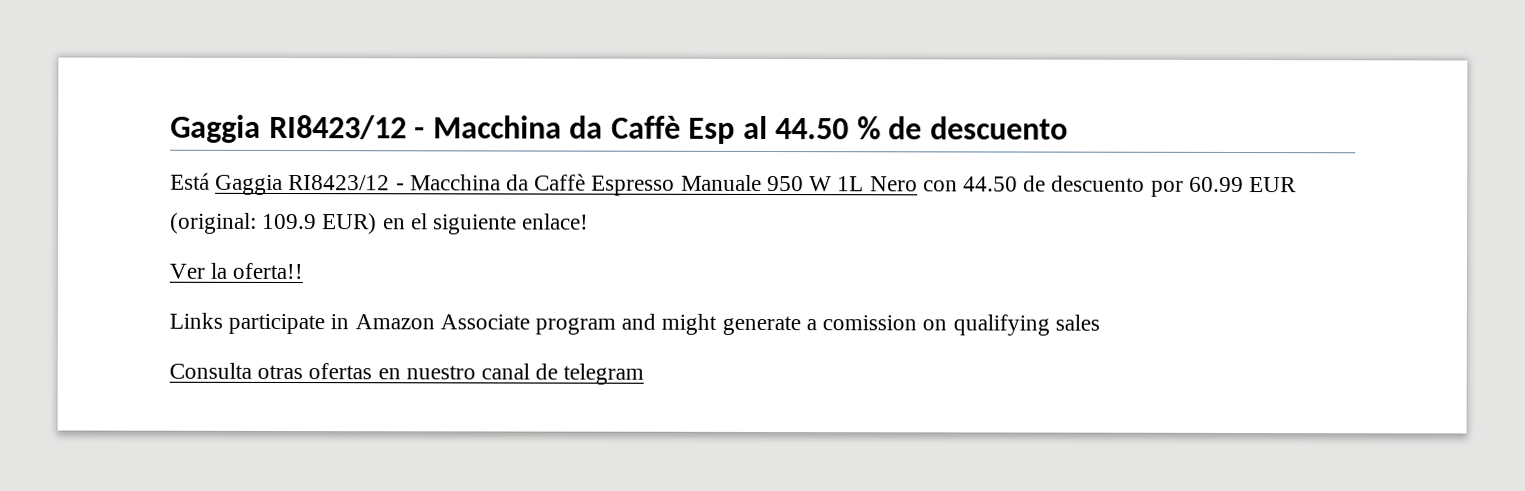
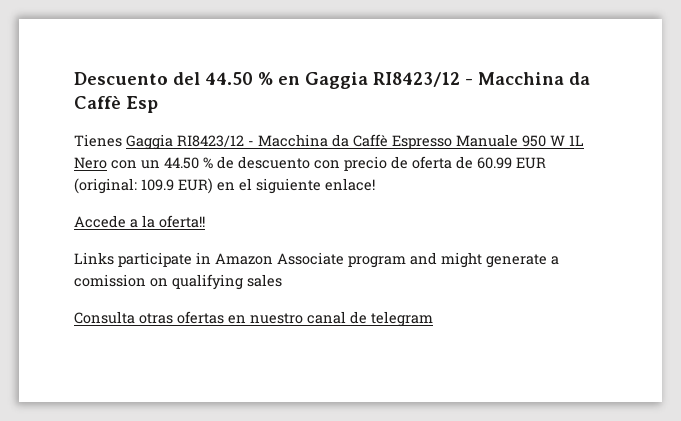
- Gaggia RI8423/12 - Macchina da Caffè Esp al 44.50 % de descuento
- Está Gaggia RI8423/12 - Macchina da Caffè Espresso Manuale 950 W 1L Nero con 44.50 de descuento por 60.99 EUR (original: 109.9 EUR) en el siguiente enlace!
+ Descuento del 44.50 % en Gaggia RI8423/12 - Macchina da Caffè Esp
+ Tienes Gaggia RI8423/12 - Macchina da Caffè Espresso Manuale 950 W 1L Nero con un 44.50 % de descuento con precio de oferta de 60.99 EUR (original: 109.9 EUR) en el siguiente enlace!
- Ver la oferta!!
+ Accede a la oferta!!

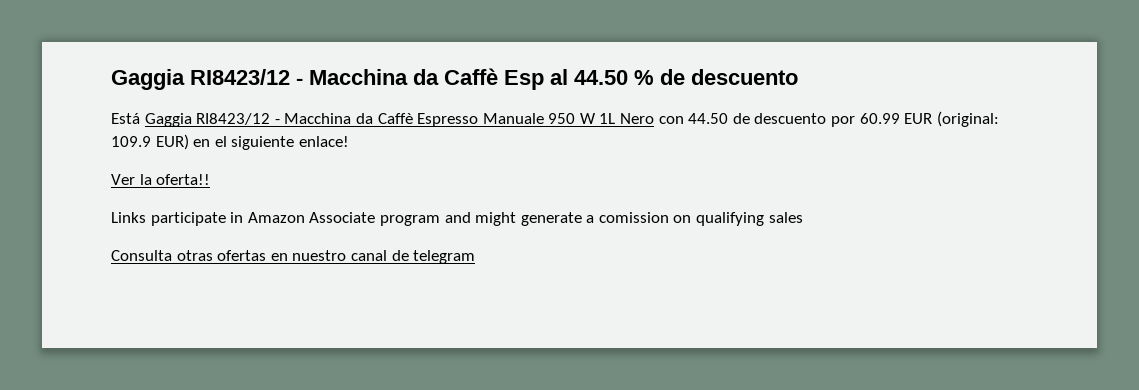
- Descuento del 44.50 % en Gaggia RI8423/12 - Macchina da Caffè Esp
- Tienes Gaggia RI8423/12 - Macchina da Caffè Espresso Manuale 950 W 1L Nero con un 44.50 % de descuento con precio de oferta de 60.99 EUR (original: 109.9 EUR) en el siguiente enlace!
+ Gaggia RI8423/12 - Macchina da Caffè Esp al 44.50 % de descuento
+ Está Gaggia RI8423/12 - Macchina da Caffè Espresso Manuale 950 W 1L Nero con 44.50 de descuento por 60.99 EUR (original: 109.9 EUR) en el siguiente enlace!
- Accede a la oferta!!
+ Ver la oferta!!

